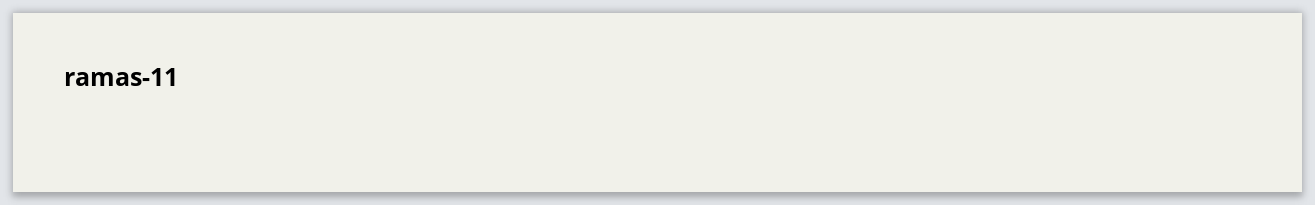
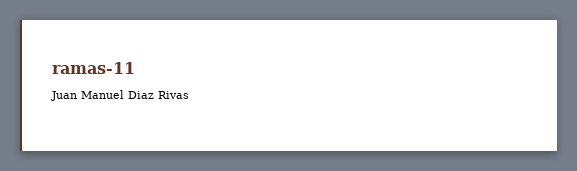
+ Juan Manuel Diaz Rivas

